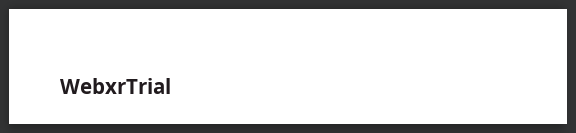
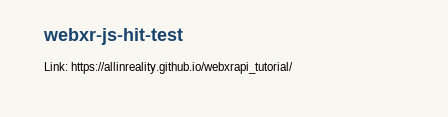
- WebxrTrial
+ webxr-js-hit-test
+ Link: https://allinreality.github.io/webxrapi_tutorial/

